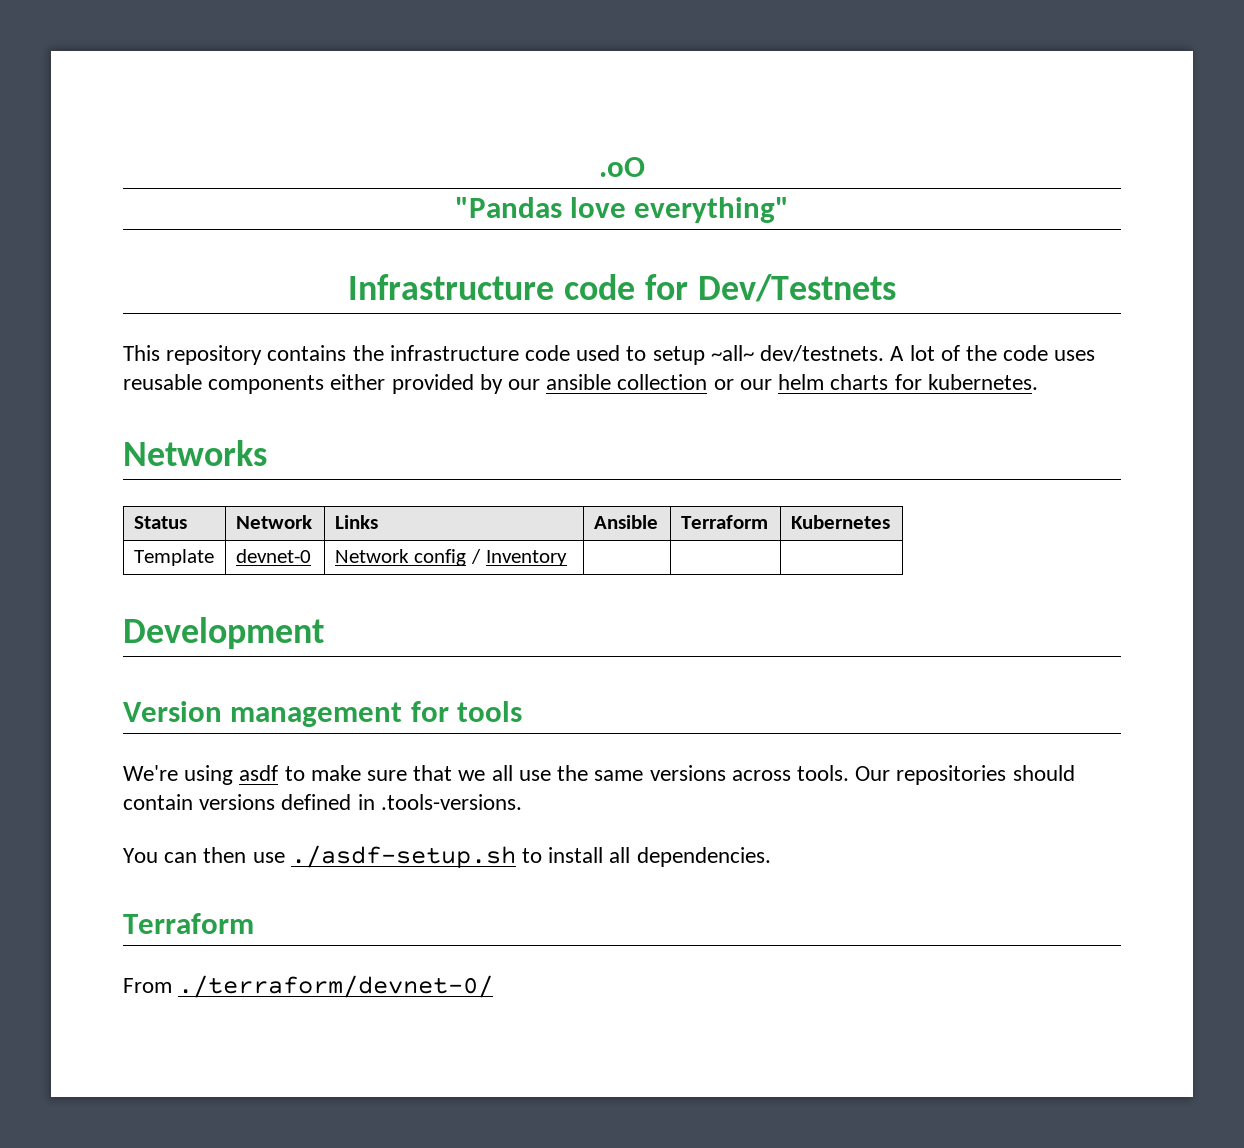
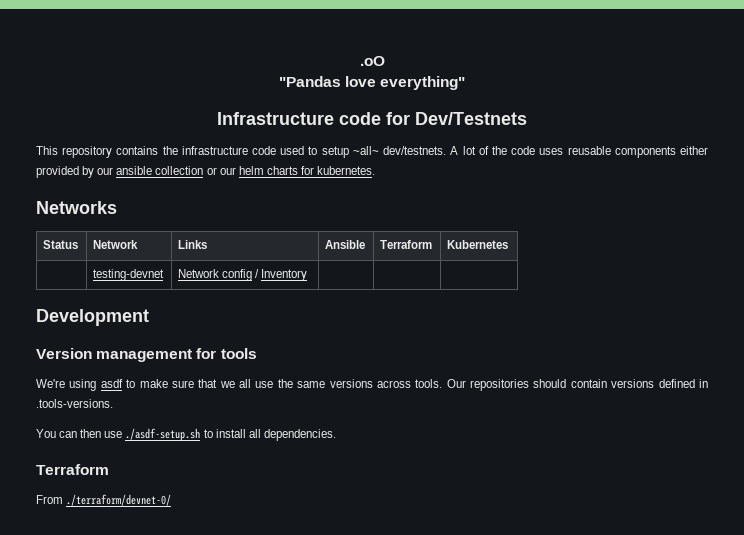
- Template | devnet-0 | Network config / Inventory | | |
+ | testing-devnet | Network config / Inventory | | |

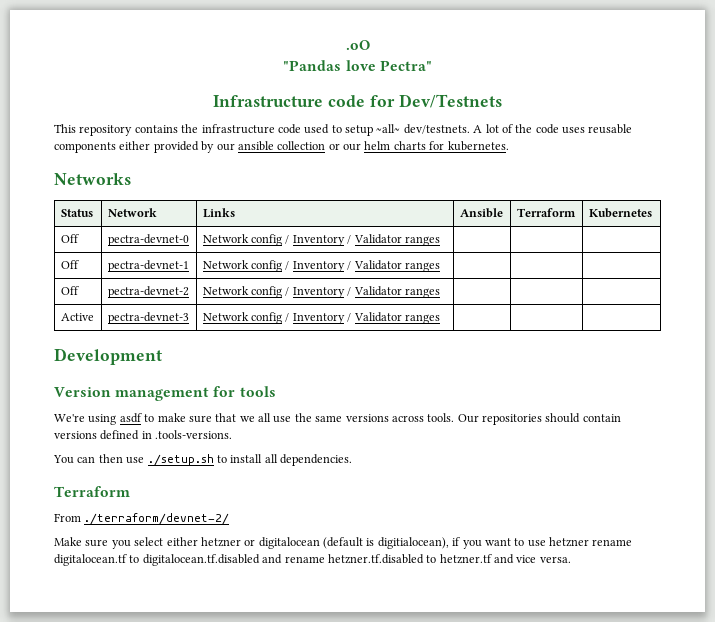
- "Pandas love everything"
+ "Pandas love Pectra"
- | testing-devnet | Network config / Inventory | | |
+ Off | pectra-devnet-0 | Network config / Inventory / Validator ranges | | |
+ Off | pectra-devnet-1 | Network config / Inventory / Validator ranges | | |
+ Off | pectra-devnet-2 | Network config / Inventory / Validator ranges | | |
+ Active | pectra-devnet-3 | Network config / Inventory / Validator ranges | | |
- You can then use ./asdf-setup.sh to install all dependencies.
+ You can then use ./setup.sh to install all dependencies.
- From ./terraform/devnet-0/
+ From ./terraform/devnet-2/
+ Make sure you select either hetzner or digitalocean (default is digitialocean), if you want to use hetzner rename digitalocean.tf to digitalocean.tf.disabled and rename hetzner.tf.disabled to hetzner.tf and vice versa.

